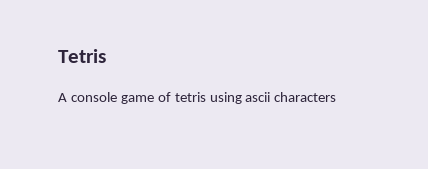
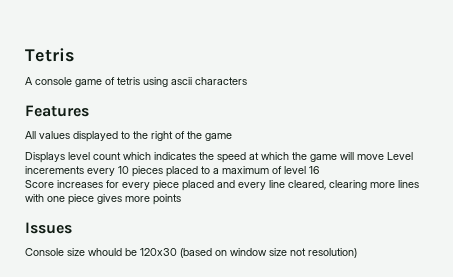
+ Features
+ All values displayed to the right of the game
+ Displays level count which indicates the speed at which the game will move Level incerements every 10 pieces placed to a maximum of level 16
+ Score increases for every piece placed and every line cleared, clearing more lines with one piece gives more points
+ Issues
+ Console size whould be 120x30 (based on window size not resolution)

